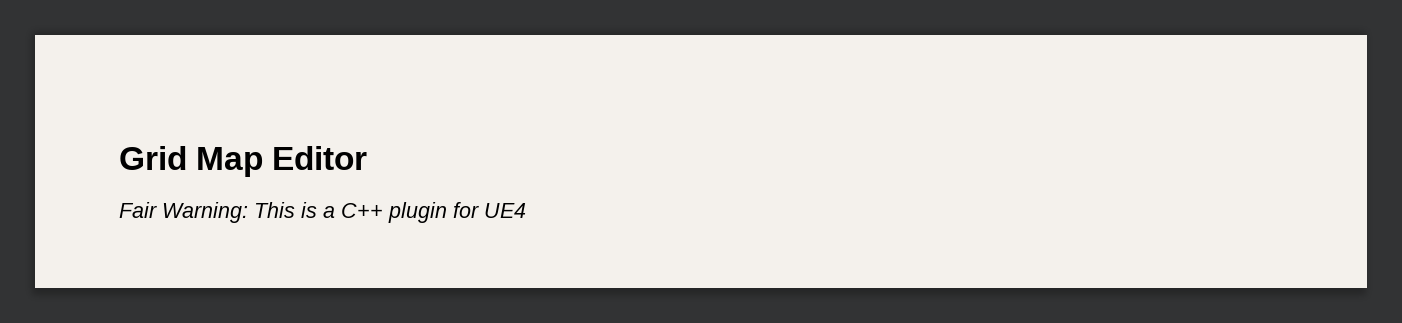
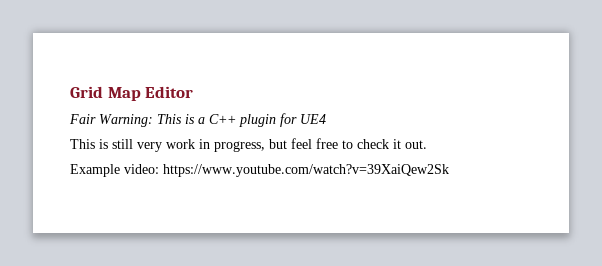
+ This is still very work in progress, but feel free to check it out.
+ Example video: https://www.youtube.com/watch?v=39XaiQew2Sk

